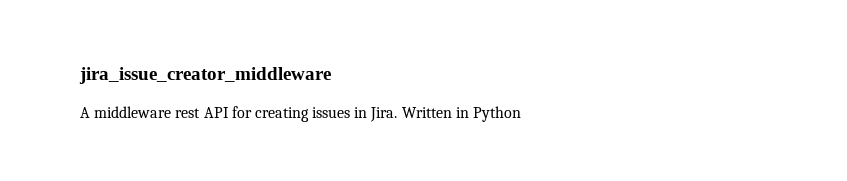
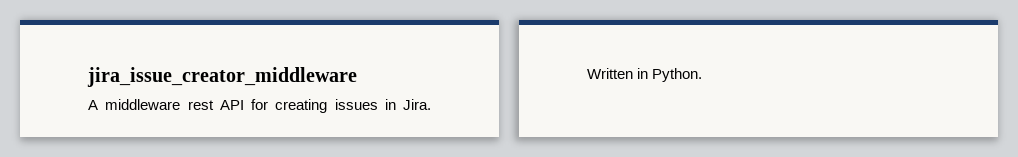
- Written in Python
+ Written in Python.

